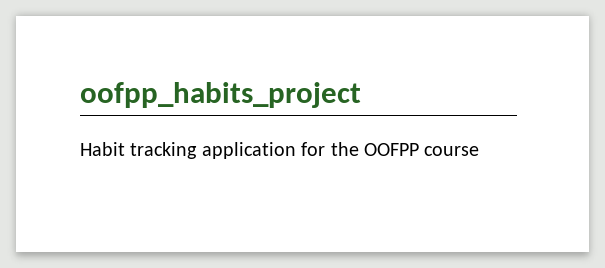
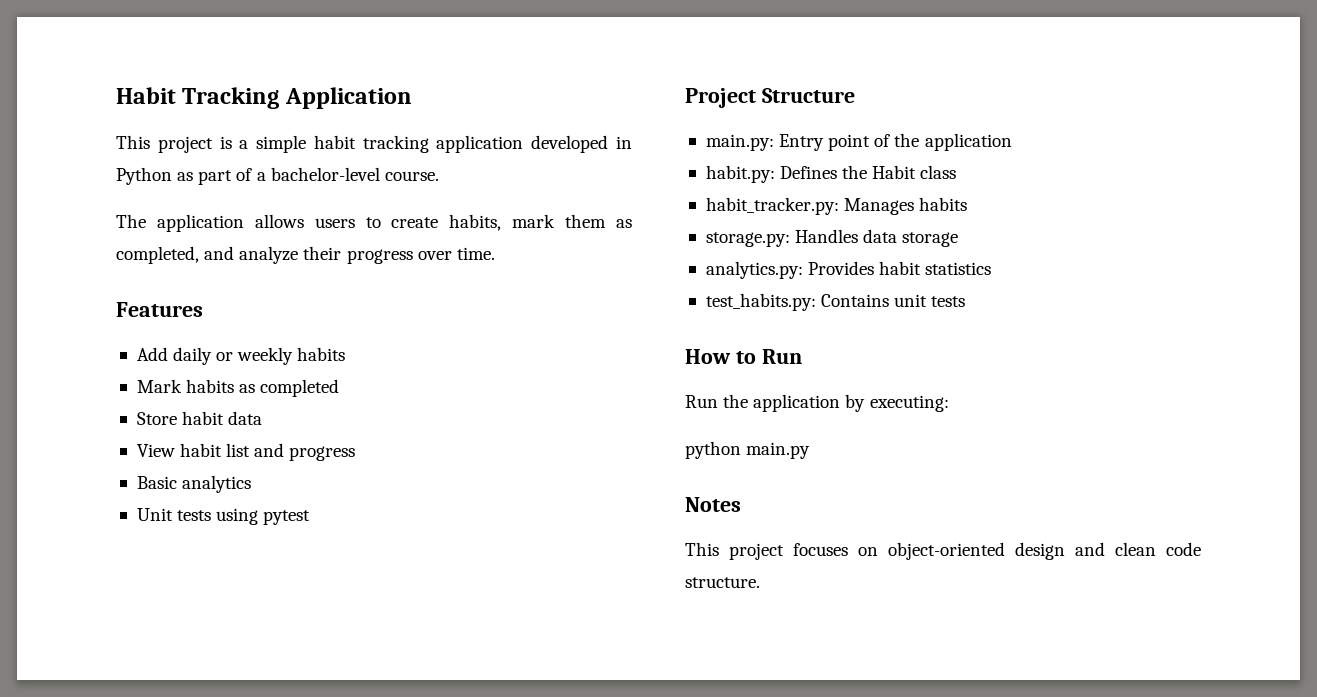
- oofpp_habits_project
- Habit tracking application for the OOFPP course
+ Habit Tracking Application
+ This project is a simple habit tracking application developed in Python as part of a bachelor-level course.
+ The application allows users to create habits, mark them as completed, and analyze their progress over time.
+ Features
+ Add daily or weekly habits
+ Mark habits as completed
+ Store habit data
+ View habit list and progress
+ Basic analytics
+ Unit tests using pytest
+ Project Structure
+ main.py: Entry point of the application
+ habit.py: Defines the Habit class
+ habit_tracker.py: Manages habits
+ storage.py: Handles data storage
+ analytics.py: Provides habit statistics
+ test_habits.py: Contains unit tests
+ How to Run
+ Run the application by executing:
+ python main.py
+ Notes
+ This project focuses on object-oriented design and clean code structure.

